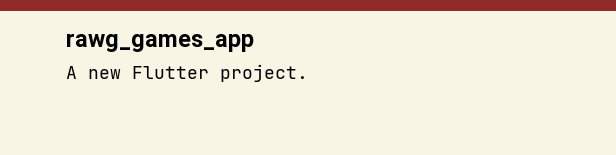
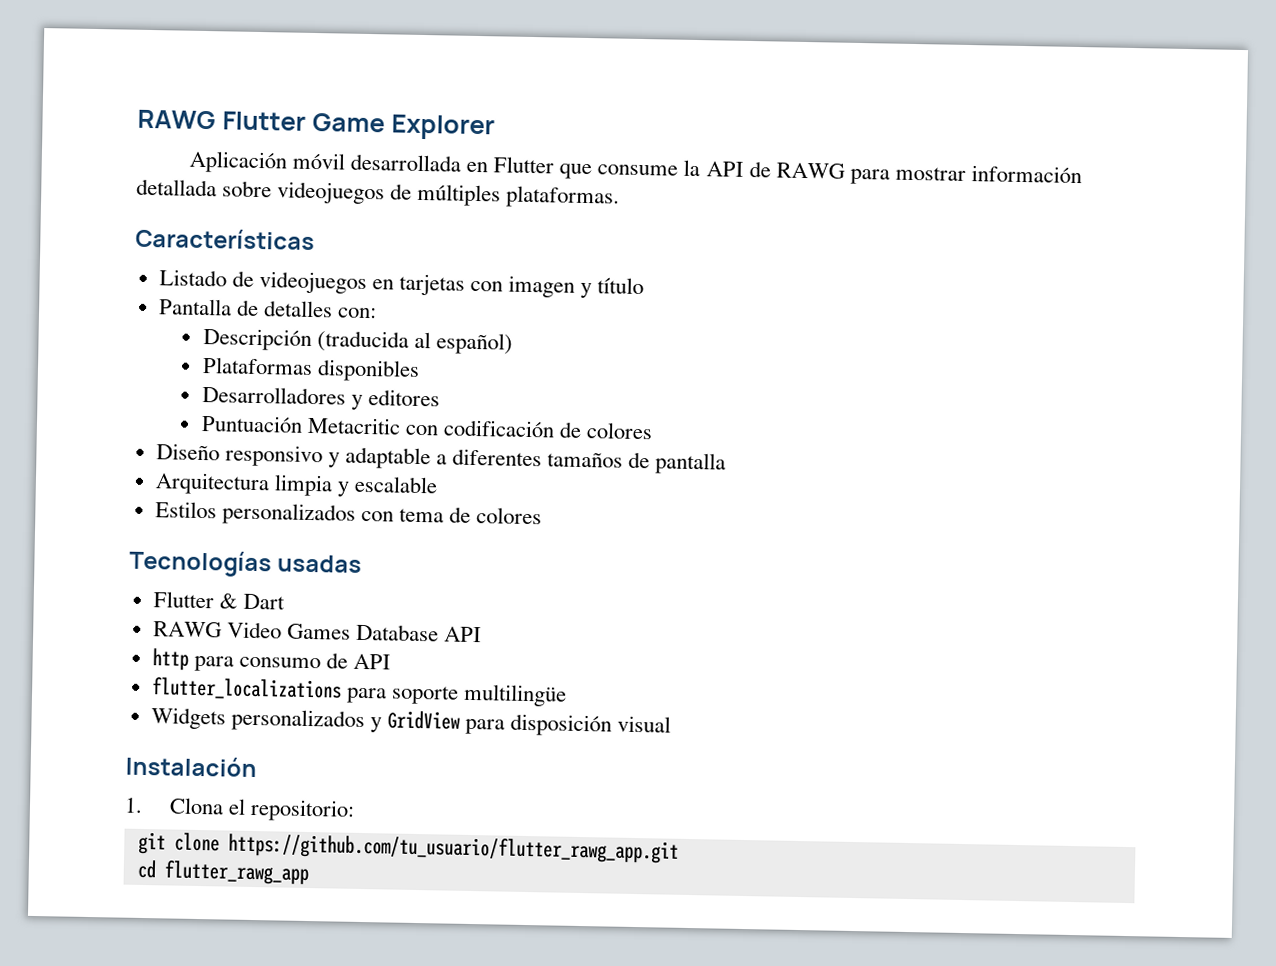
- rawg_games_app
- A new Flutter project.
+ RAWG Flutter Game Explorer
+ Aplicación móvil desarrollada en Flutter que consume la API de RAWG para mostrar información detallada sobre videojuegos de múltiples plataformas.
+ Características
+ Listado de videojuegos en tarjetas con imagen y título
+ Pantalla de detalles con:
+ Descripción (traducida al español)
+ Plataformas disponibles
+ Desarrolladores y editores
+ Puntuación Metacritic con codificación de colores
+ Diseño responsivo y adaptable a diferentes tamaños de pantalla
+ Arquitectura limpia y escalable
+ Estilos personalizados con tema de colores
+ Tecnologías usadas
+ Flutter & Dart
+ RAWG Video Games Database API
+ http para consumo de API
+ flutter_localizations para soporte multilingüe
+ Widgets personalizados y GridView para disposición visual
+ Instalación
+ 1. Clona el repositorio:
+ git clone https://github.com/tu_usuario/flutter_rawg_app.git
+ cd flutter_rawg_app

